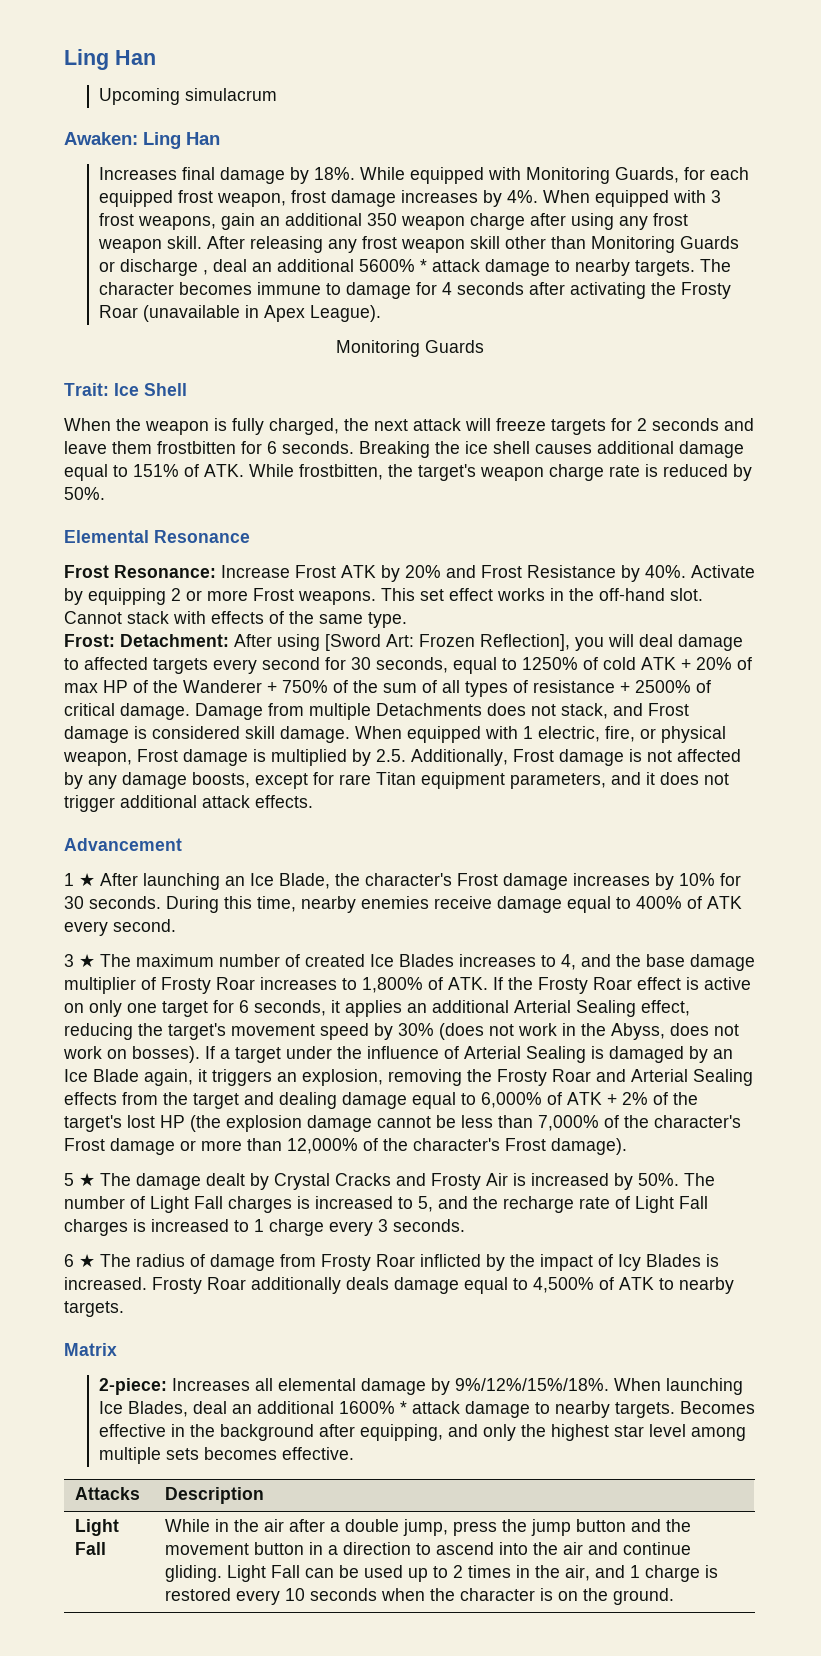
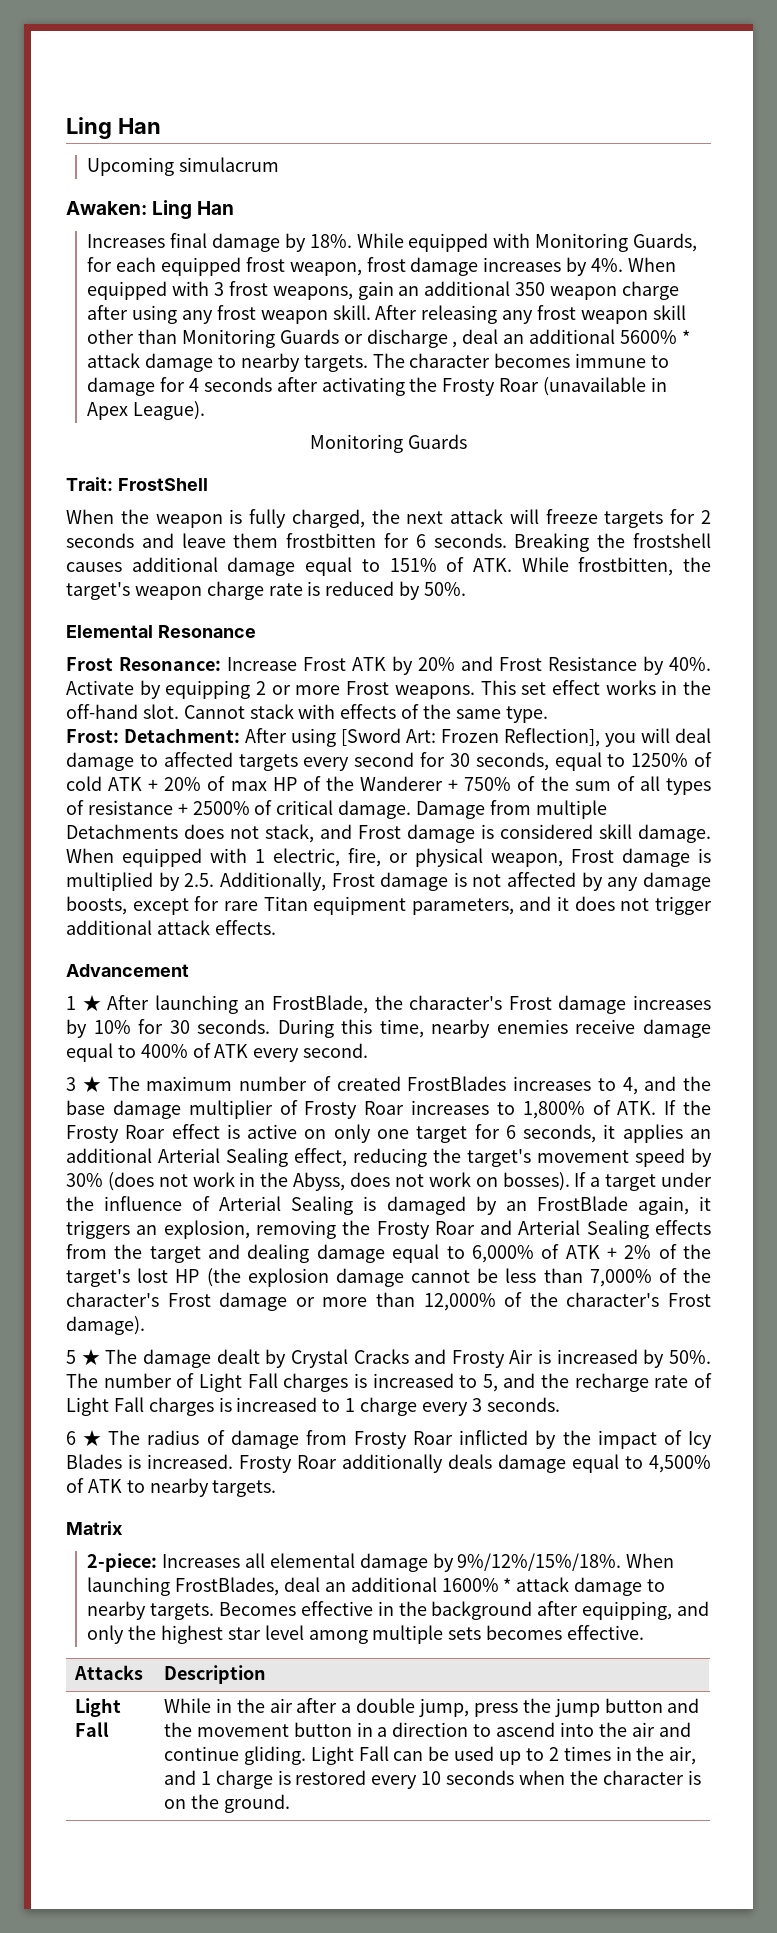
- Trait: Ice Shell
+ Trait: FrostShell
- Breaking the ice shell causes additional damage equal to 151% of ATK. While frostbitten, the target's weapon charge rate is reduced by 50%.
+ Breaking the frostshell causes additional damage equal to 151% of ATK. While frostbitten, the target's weapon charge rate is reduced by 50%.
- 1 ★ After launching an Ice Blade, the character's Frost damage increases by 10% for 30 seconds.
+ 1 ★ After launching an FrostBlade, the character's Frost damage increases by 10% for 30 seconds.
- 3 ★ The maximum number of created Ice Blades increases to 4, and the base damage multiplier of Frosty Roar increases to 1,800% of ATK. If the Frosty Roar effect is active on only one target for 6 seconds, it applies an additional Arterial Sealing effect, reducing the target's movement speed by 30% (does not work in the Abyss, does not work on bosses).
+ 3 ★ The maximum number of created FrostBlades increases to 4, and the base damage multiplier of Frosty Roar increases to 1,800% of ATK. If the Frosty Roar effect is active on only one target for 6 seconds, it applies an additional Arterial Sealing effect, reducing the target's movement speed by 30% (does not work in the Abyss, does not work on bosses).
- If a target under the influence of Arterial Sealing is damaged by an Ice Blade again, it triggers an explosion, removing the Frosty Roar and Arterial Sealing effects from the target and dealing damage equal to 6,000% of ATK + 2% of the target's lost HP (the explosion damage cannot be less than 7,000% of the character's Frost damage or more than 12,000% of the character's Frost damage).
+ If a target under the influence of Arterial Sealing is damaged by an FrostBlade again, it triggers an explosion, removing the Frosty Roar and Arterial Sealing effects from the target and dealing damage equal to 6,000% of ATK + 2% of the target's lost HP (the explosion damage cannot be less than 7,000% of the character's Frost damage or more than 12,000% of the character's Frost damage).
- When launching Ice Blades, deal an additional 1600% * attack damage to nearby targets.
+ When launching FrostBlades, deal an additional 1600% * attack damage to nearby targets.

